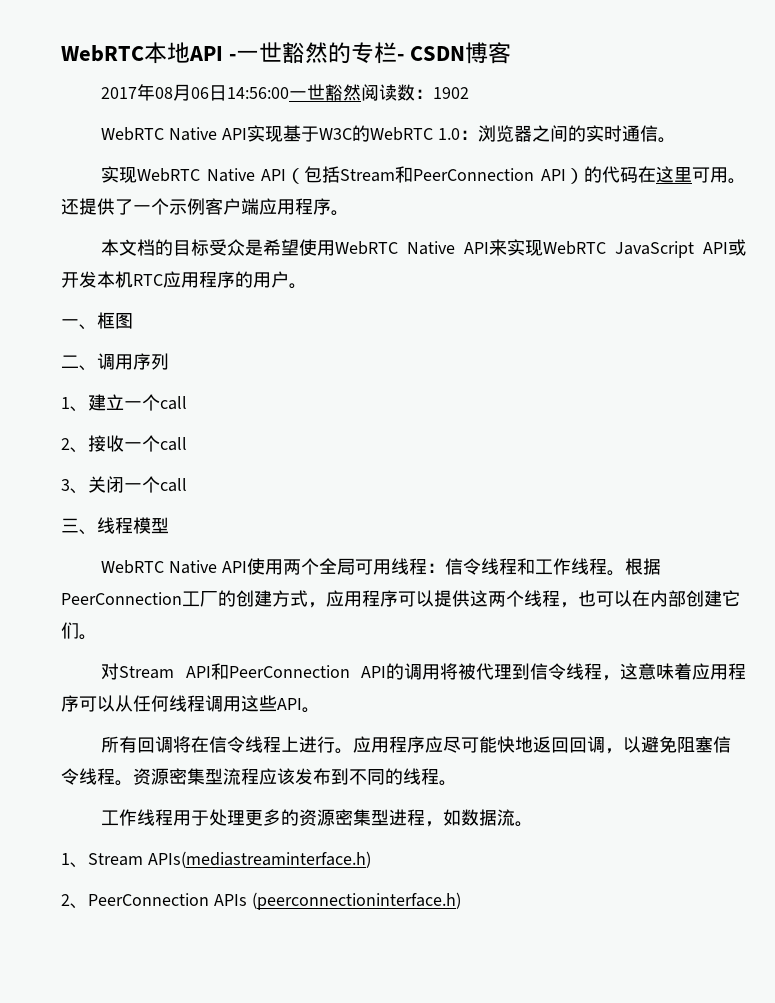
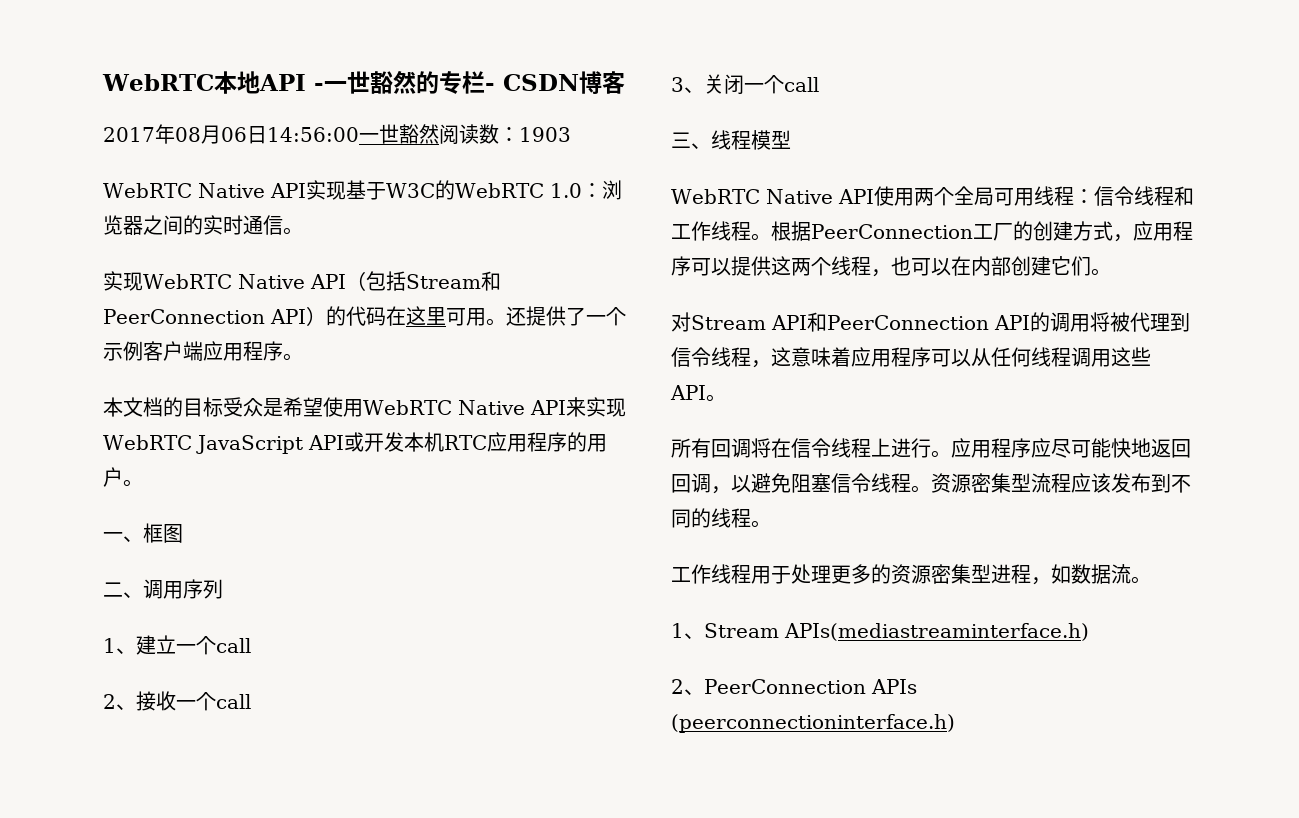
- 2017年08月06日14:56:00一世豁然阅读数：1902
+ 2017年08月06日14:56:00一世豁然阅读数：1903

